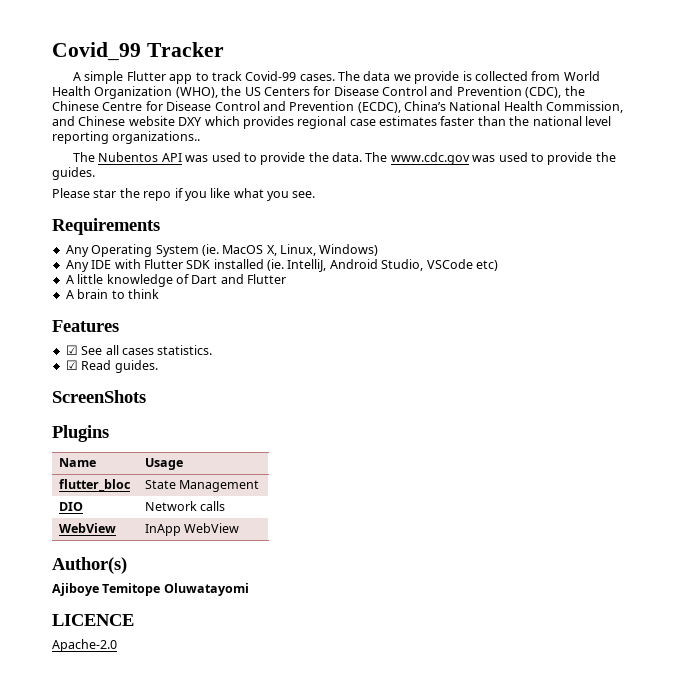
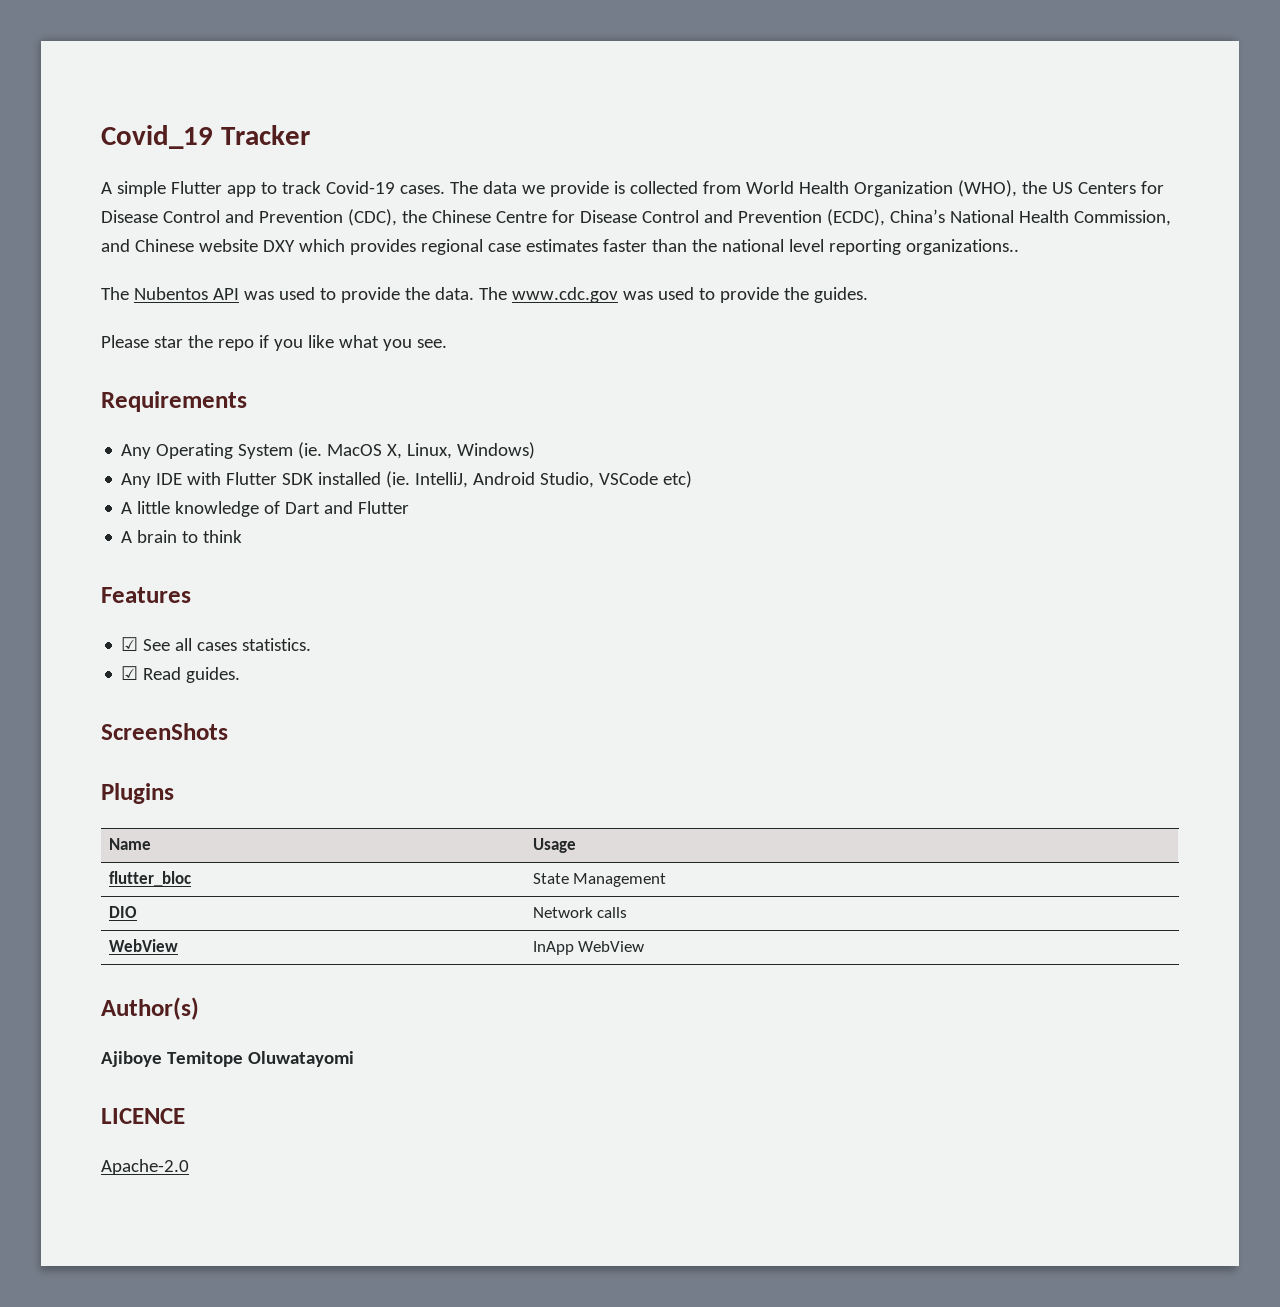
- Covid_99 Tracker
+ Covid_19 Tracker
- A simple Flutter app to track Covid-99 cases.
+ A simple Flutter app to track Covid-19 cases.

